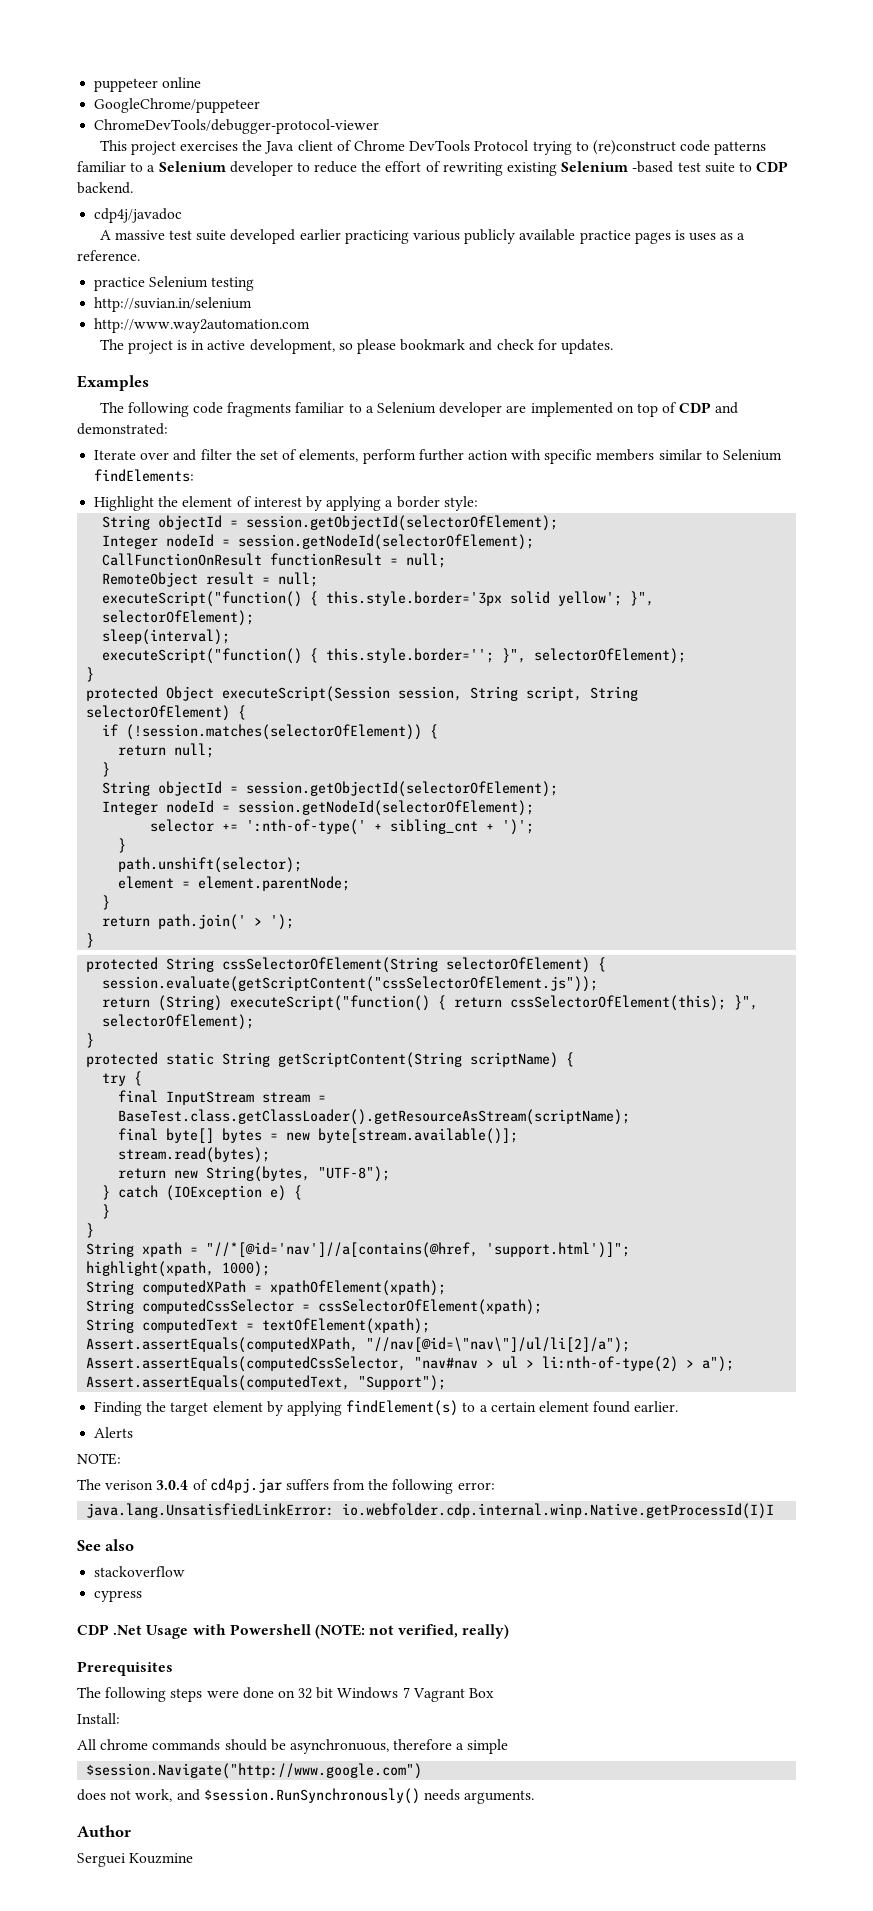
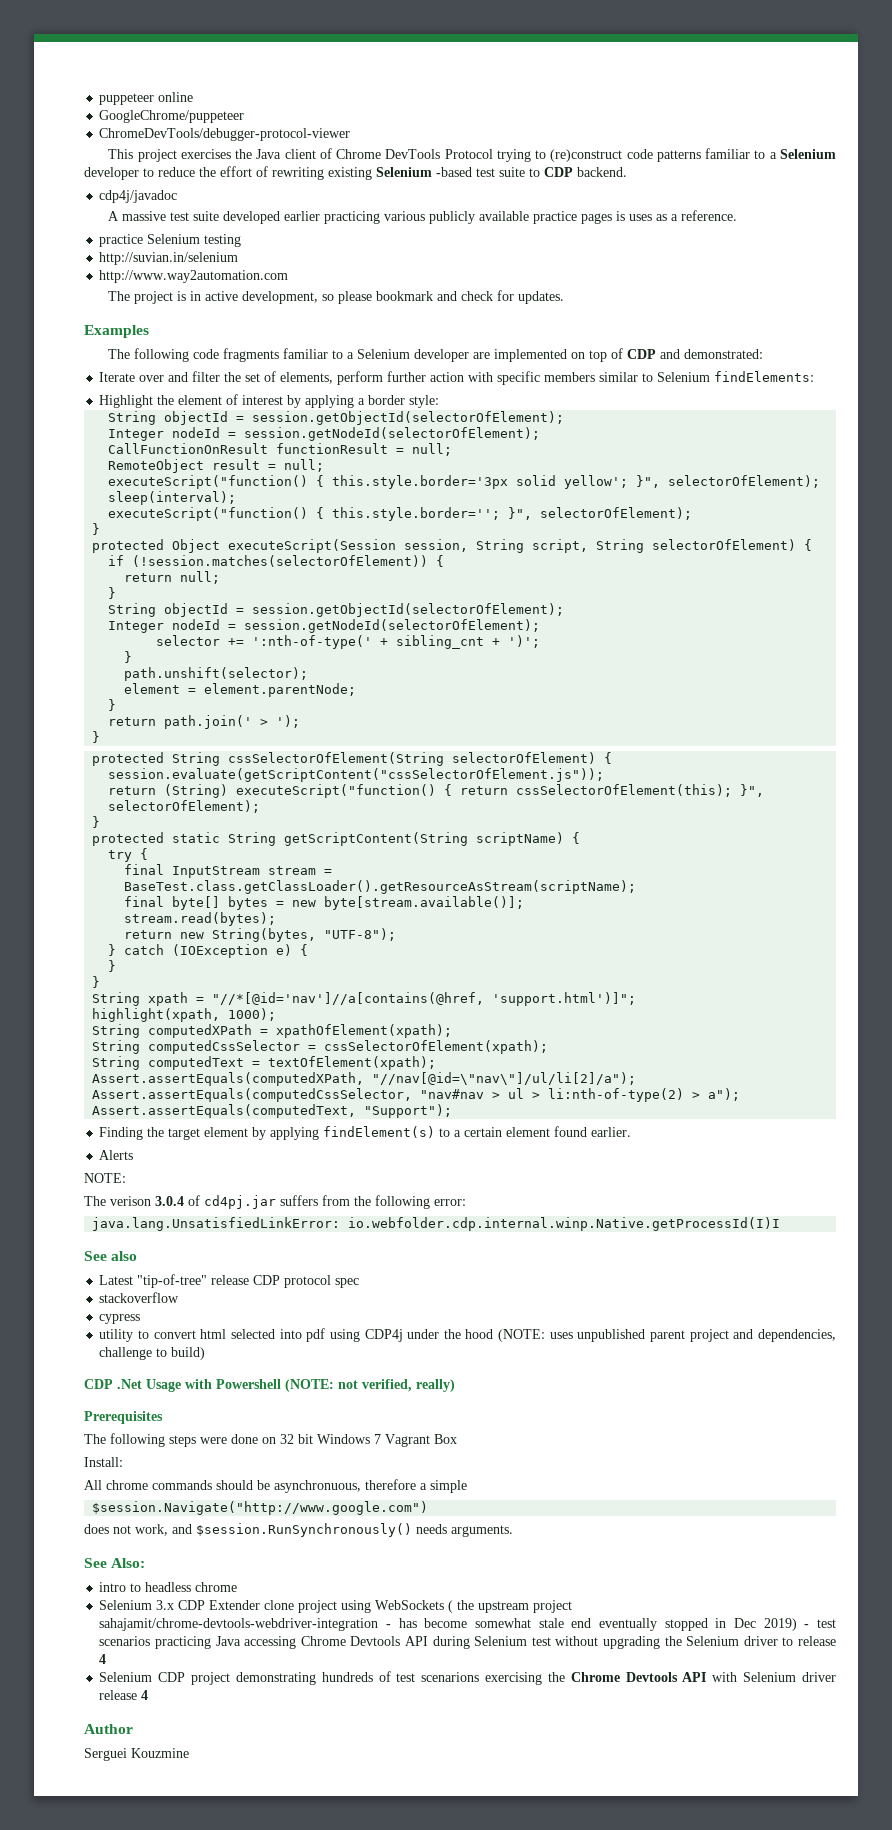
+ Latest "tip-of-tree" release CDP protocol spec
  stackoverflow
  cypress
+ utility to convert html selected into pdf using CDP4j under the hood (NOTE: uses unpublished parent project and dependencies, challenge to build)
+ See Also:
+ intro to headless chrome
+ Selenium 3.x CDP Extender clone project using WebSockets ( the upstream project sahajamit/chrome-devtools-webdriver-integration - has become somewhat stale end eventually stopped in Dec 2019) - test scenarios practicing Java accessing Chrome Devtools API during Selenium test without upgrading the Selenium driver to release 4
+ Selenium CDP project demonstrating hundreds of test scenarions exercising the Chrome Devtools API with Selenium driver release 4

